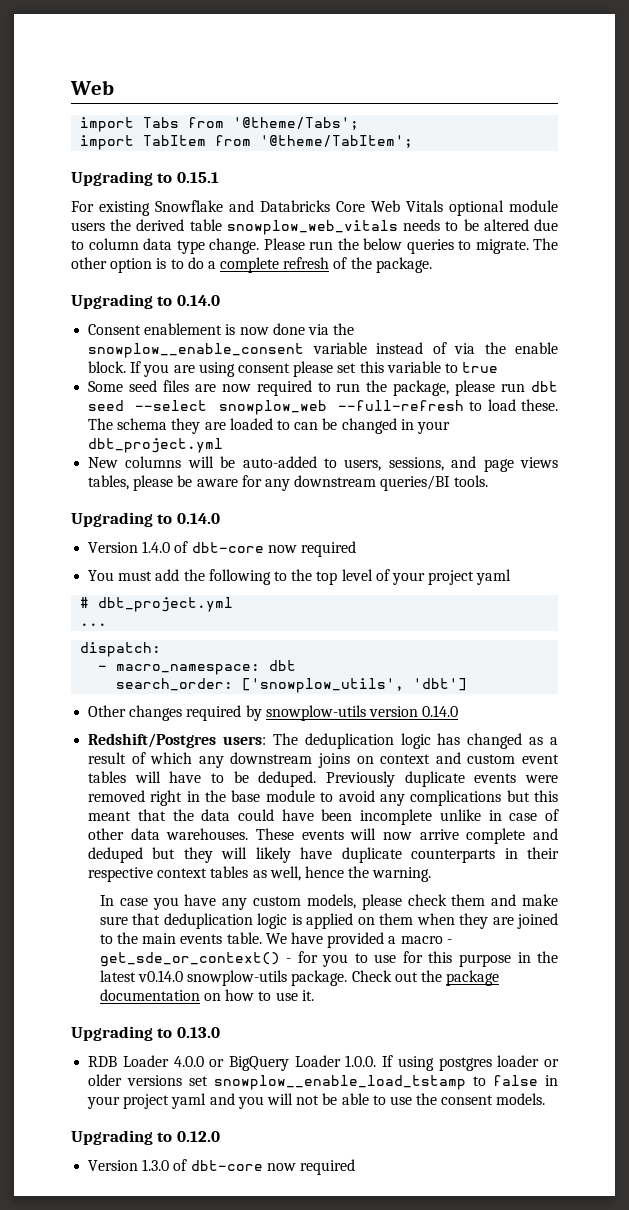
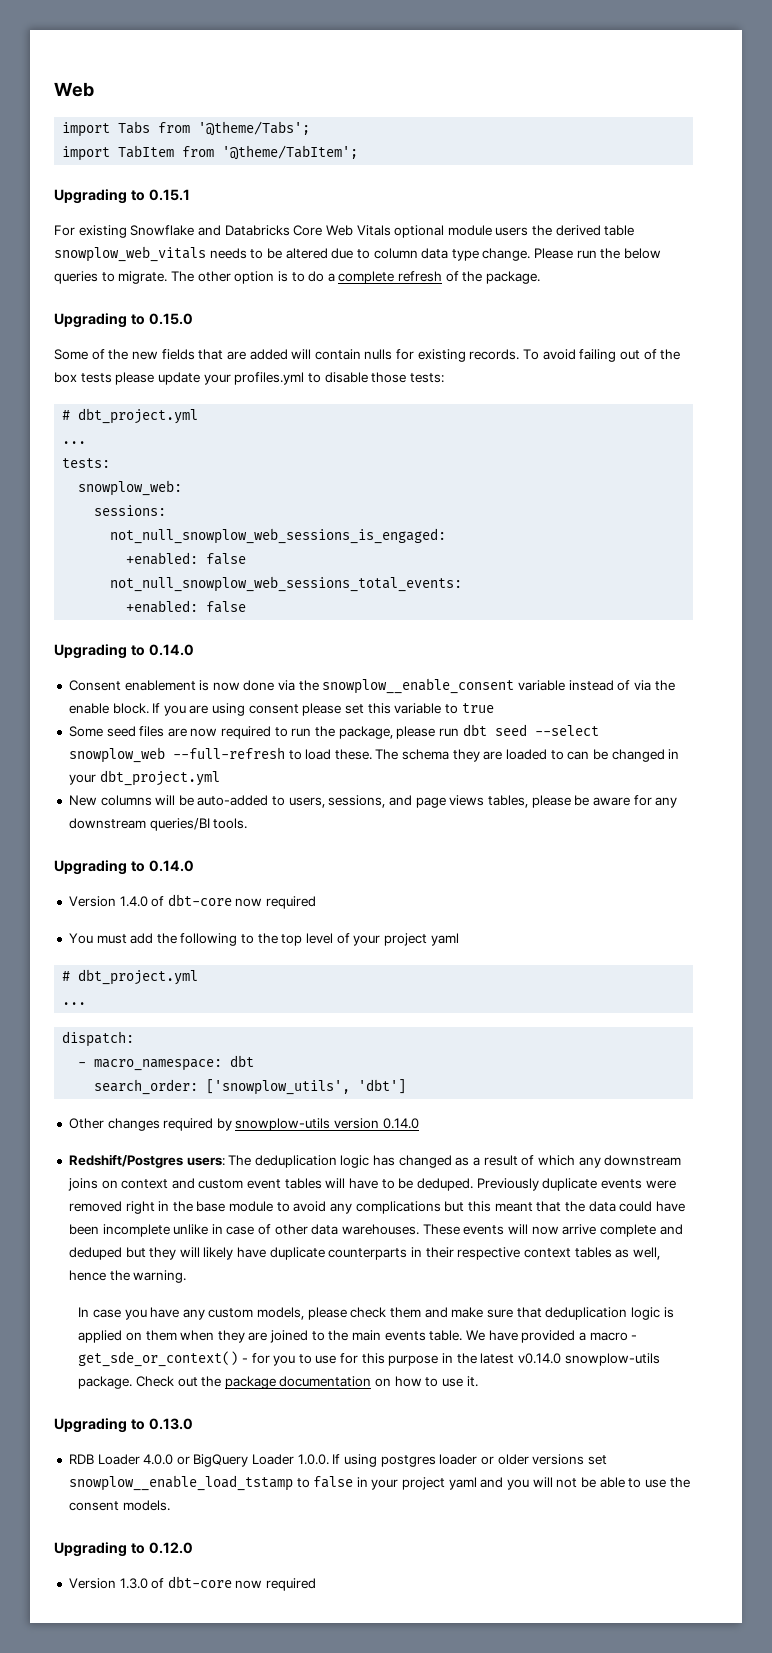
+ Upgrading to 0.15.0
+ Some of the new fields that are added will contain nulls for existing records. To avoid failing out of the box tests please update your profiles.yml to disable those tests:
+ # dbt_project.yml
+ ...
+ tests:
+ snowplow_web:
+ sessions:
+ not_null_snowplow_web_sessions_is_engaged:
+ +enabled: false
+ not_null_snowplow_web_sessions_total_events:
+ +enabled: false

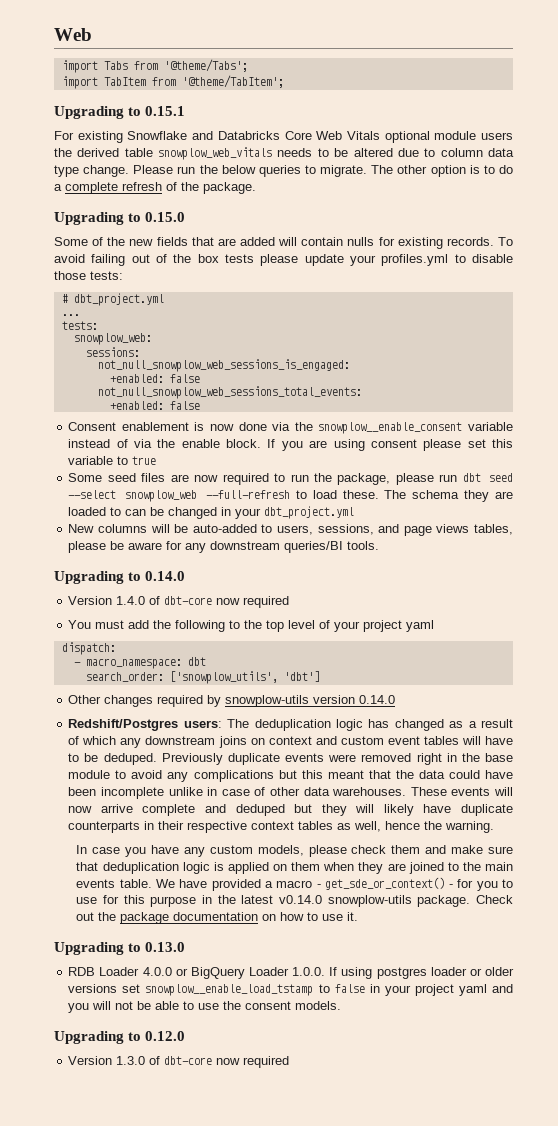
  not_null_snowplow_web_sessions_total_events:
  +enabled: false
- Upgrading to 0.14.0
  You must add the following to the top level of your project yaml
- # dbt_project.yml
- ...

